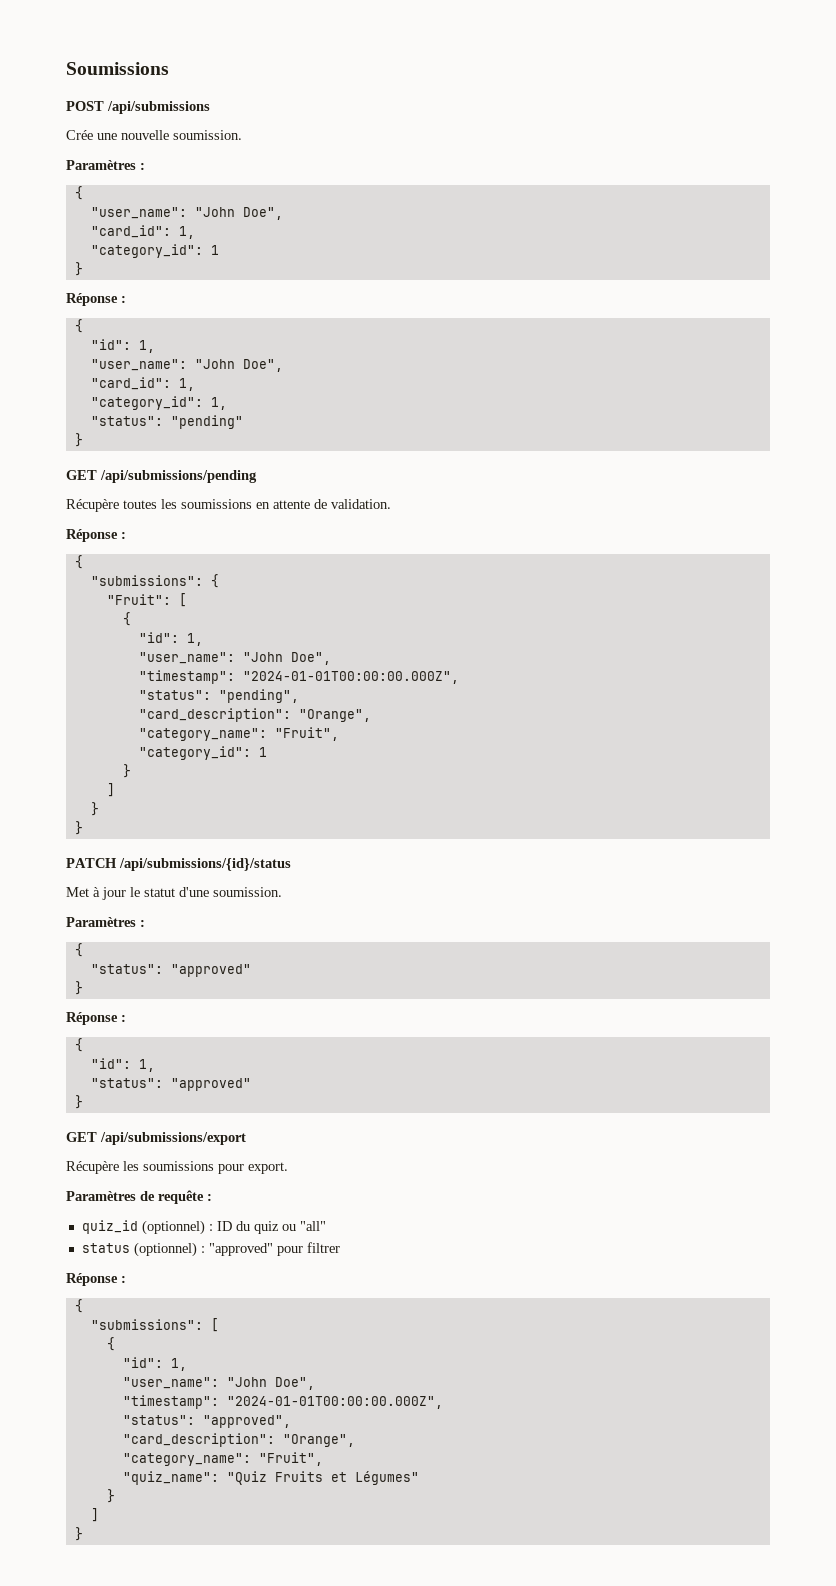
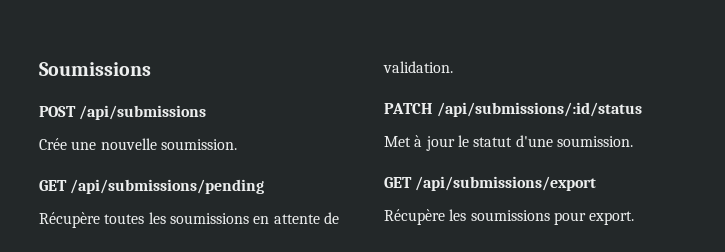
  Crée une nouvelle soumission.
- Paramètres :
- {
- "user_name": "John Doe",
- "card_id": 1,
- "category_id": 1
- }
- Réponse :
- {
- "id": 1,
- "user_name": "John Doe",
- "card_id": 1,
- "category_id": 1,
- "status": "pending"
- }
  Récupère toutes les soumissions en attente de validation.
- Réponse :
- {
- "submissions": {
- "Fruit": [
- {
- "id": 1,
- "user_name": "John Doe",
- "timestamp": "2024-01-01T00:00:00.000Z",
- "status": "pending",
- "card_description": "Orange",
- "category_name": "Fruit",
- "category_id": 1
- }
- ]
- }
- }
- PATCH /api/submissions/{id}/status
+ PATCH /api/submissions/:id/status
  Met à jour le statut d'une soumission.
- Paramètres :
- {
- "status": "approved"
- }
- Réponse :
- {
- "id": 1,
- "status": "approved"
- }
- Paramètres de requête :
- quiz_id (optionnel) : ID du quiz ou "all"
- status (optionnel) : "approved" pour filtrer
- Réponse :
- {
- "submissions": [
- {
- "id": 1,
- "user_name": "John Doe",
- "timestamp": "2024-01-01T00:00:00.000Z",
- "status": "approved",
- "card_description": "Orange",
- "category_name": "Fruit",
- "quiz_name": "Quiz Fruits et Légumes"
- }
- ]
- }

